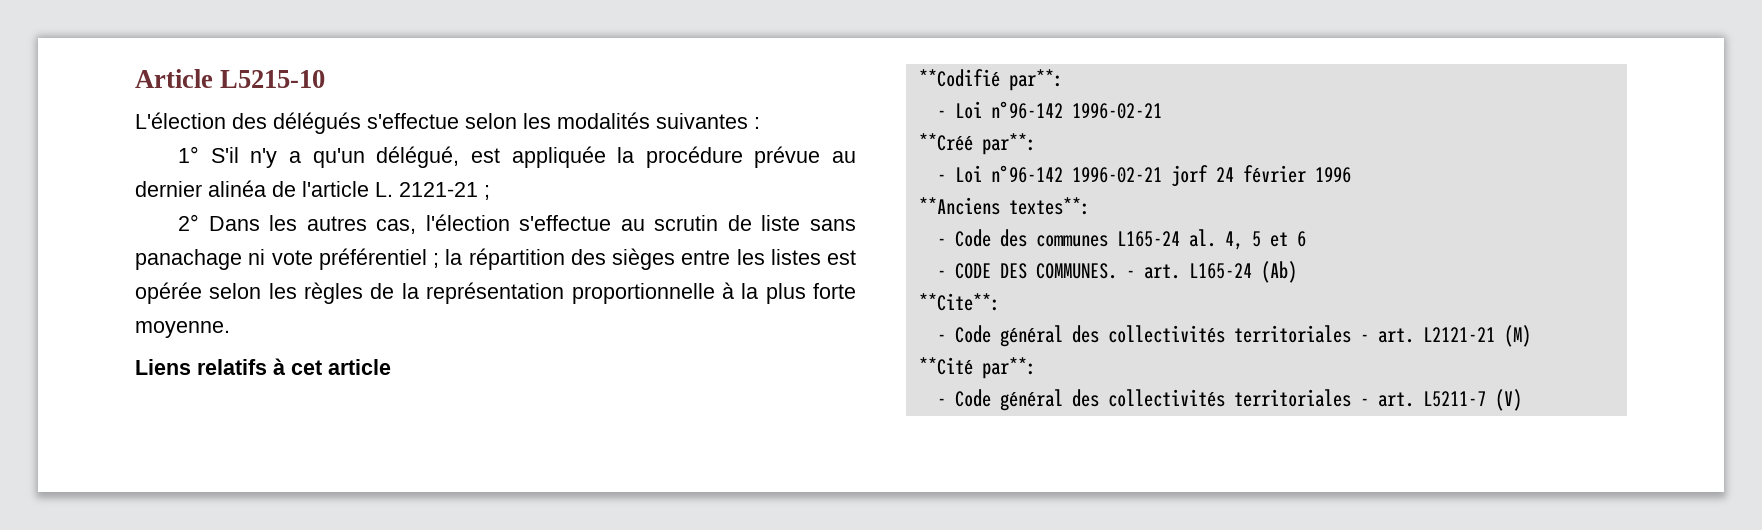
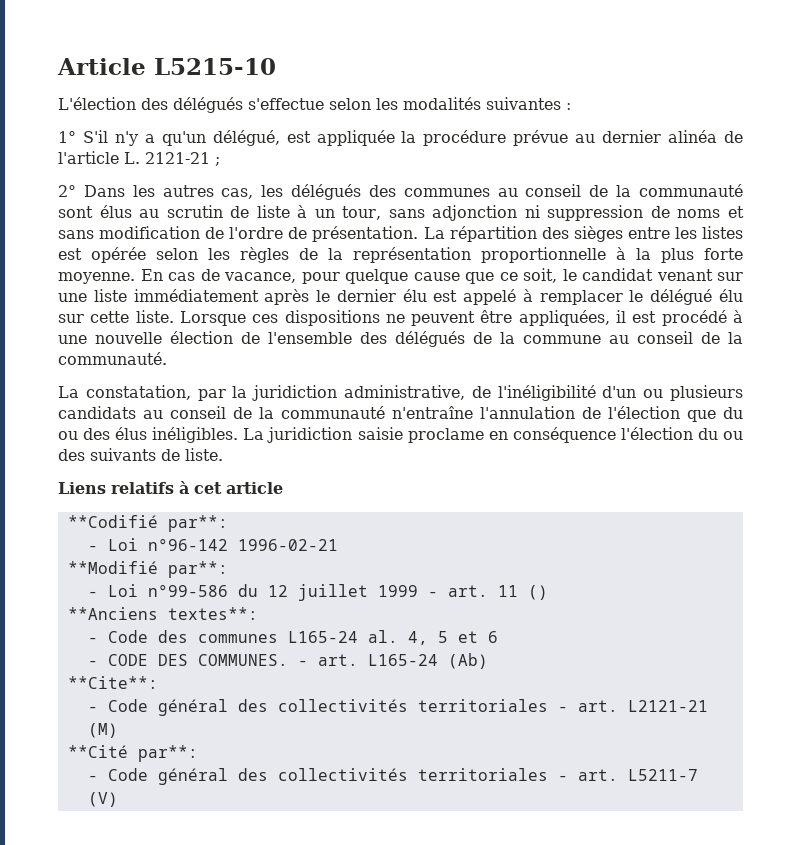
- 2° Dans les autres cas, l'élection s'effectue au scrutin de liste sans panachage ni vote préférentiel ; la répartition des sièges entre les listes est opérée selon les règles de la représentation proportionnelle à la plus forte moyenne.
+ 2° Dans les autres cas, les délégués des communes au conseil de la communauté sont élus au scrutin de liste à un tour, sans adjonction ni suppression de noms et sans modification de l'ordre de présentation. La répartition des sièges entre les listes est opérée selon les règles de la représentation proportionnelle à la plus forte moyenne. En cas de vacance, pour quelque cause que ce soit, le candidat venant sur une liste immédiatement après le dernier élu est appelé à remplacer le délégué élu sur cette liste. Lorsque ces dispositions ne peuvent être appliquées, il est procédé à une nouvelle élection de l'ensemble des délégués de la commune au conseil de la communauté.
+ La constatation, par la juridiction administrative, de l'inéligibilité d'un ou plusieurs candidats au conseil de la communauté n'entraîne l'annulation de l'élection que du ou des élus inéligibles. La juridiction saisie proclame en conséquence l'élection du ou des suivants de liste.
- **Créé par**:
- - Loi n°96-142 1996-02-21 jorf 24 février 1996
+ **Modifié par**:
+ - Loi n°99-586 du 12 juillet 1999 - art. 11 ()

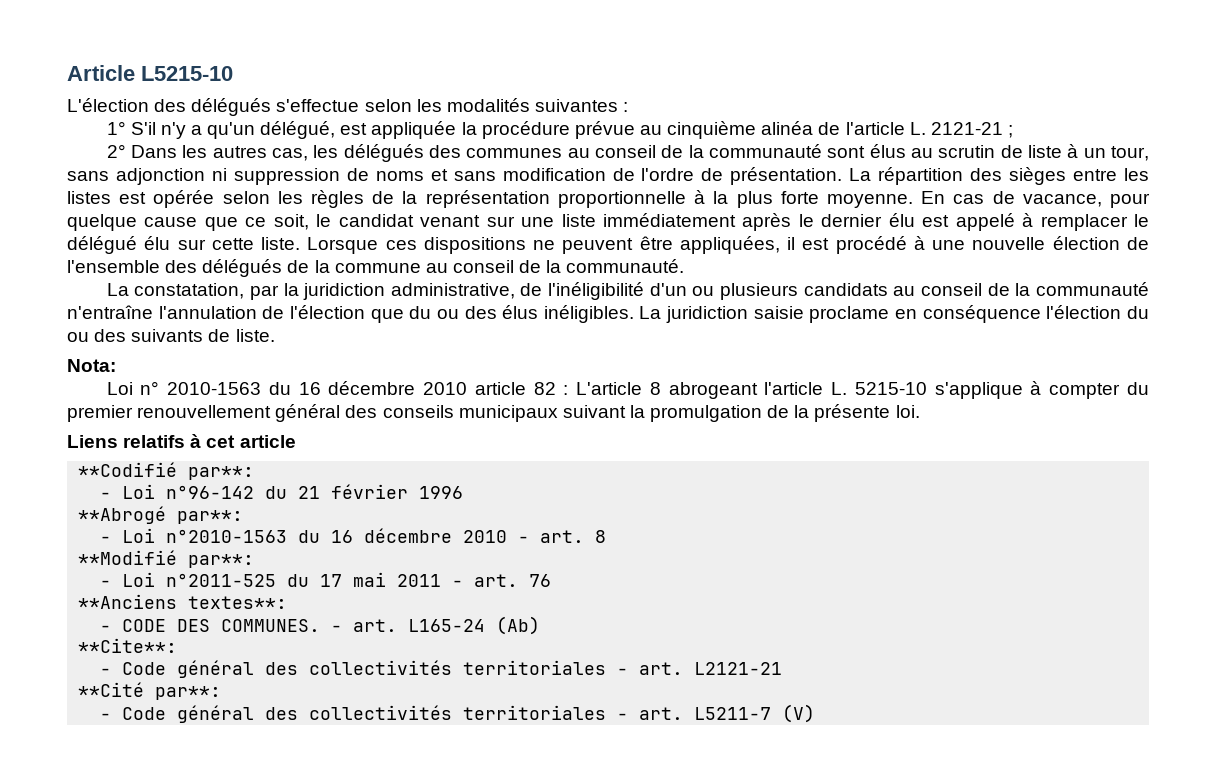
- 1° S'il n'y a qu'un délégué, est appliquée la procédure prévue au dernier alinéa de l'article L. 2121-21 ;
+ 1° S'il n'y a qu'un délégué, est appliquée la procédure prévue au cinquième alinéa de l'article L. 2121-21 ;
+ Nota:
+ Loi n° 2010-1563 du 16 décembre 2010 article 82 : L'article 8 abrogeant l'article L. 5215-10 s'applique à compter du premier renouvellement général des conseils municipaux suivant la promulgation de la présente loi.
- - Loi n°96-142 1996-02-21
+ - Loi n°96-142 du 21 février 1996
+ **Abrogé par**:
+ - Loi n°2010-1563 du 16 décembre 2010 - art. 8
  **Modifié par**:
- - Loi n°99-586 du 12 juillet 1999 - art. 11 ()
+ - Loi n°2011-525 du 17 mai 2011 - art. 76
  **Anciens textes**:
- - Code des communes L165-24 al. 4, 5 et 6
- - Code général des collectivités territoriales - art. L2121-21 (M)
+ - Code général des collectivités territoriales - art. L2121-21

